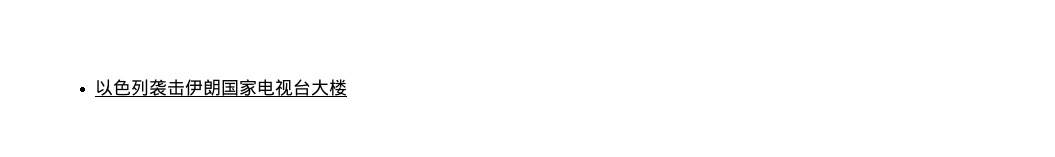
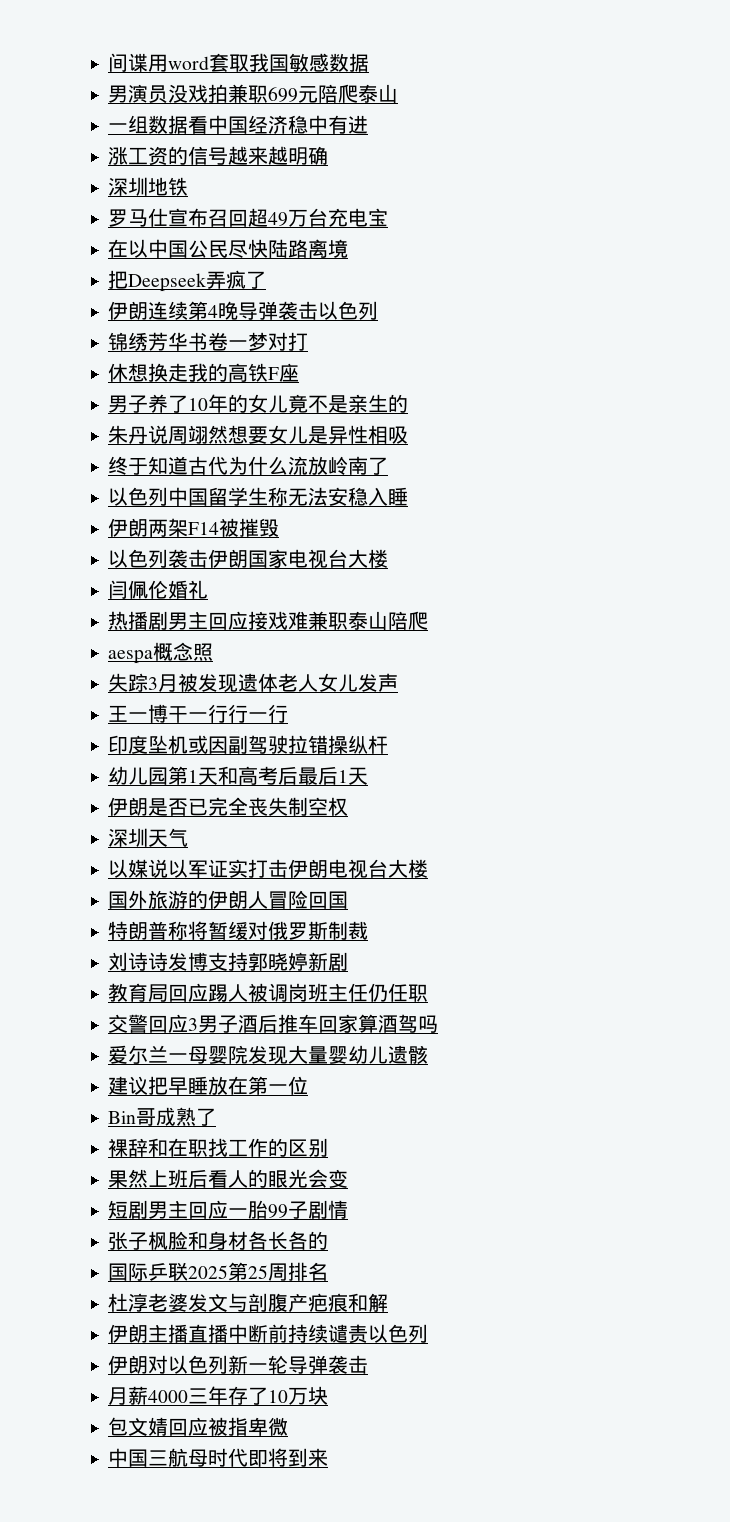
+ 间谍用word套取我国敏感数据
+ 男演员没戏拍兼职699元陪爬泰山
+ 一组数据看中国经济稳中有进
+ 涨工资的信号越来越明确
+ 深圳地铁
+ 罗马仕宣布召回超49万台充电宝
+ 在以中国公民尽快陆路离境
+ 把Deepseek弄疯了
+ 伊朗连续第4晚导弹袭击以色列
+ 锦绣芳华书卷一梦对打
+ 休想换走我的高铁F座
+ 男子养了10年的女儿竟不是亲生的
+ 朱丹说周翊然想要女儿是异性相吸
+ 终于知道古代为什么流放岭南了
+ 以色列中国留学生称无法安稳入睡
+ 伊朗两架F14被摧毁
+ 闫佩伦婚礼
+ 热播剧男主回应接戏难兼职泰山陪爬
+ aespa概念照
+ 失踪3月被发现遗体老人女儿发声
+ 王一博干一行行一行
+ 印度坠机或因副驾驶拉错操纵杆
+ 幼儿园第1天和高考后最后1天
+ 伊朗是否已完全丧失制空权
+ 深圳天气
+ 以媒说以军证实打击伊朗电视台大楼
+ 国外旅游的伊朗人冒险回国
+ 特朗普称将暂缓对俄罗斯制裁
+ 刘诗诗发博支持郭晓婷新剧
+ 教育局回应踢人被调岗班主任仍任职
+ 交警回应3男子酒后推车回家算酒驾吗
+ 爱尔兰一母婴院发现大量婴幼儿遗骸
+ 建议把早睡放在第一位
+ Bin哥成熟了
+ 裸辞和在职找工作的区别
+ 果然上班后看人的眼光会变
+ 短剧男主回应一胎99子剧情
+ 张子枫脸和身材各长各的
+ 国际乒联2025第25周排名
+ 杜淳老婆发文与剖腹产疤痕和解
+ 伊朗主播直播中断前持续谴责以色列
+ 伊朗对以色列新一轮导弹袭击
+ 月薪4000三年存了10万块
+ 包文婧回应被指卑微
+ 中国三航母时代即将到来

